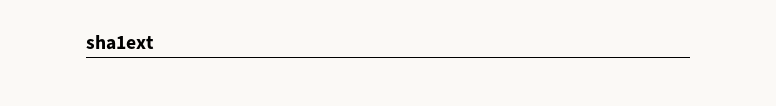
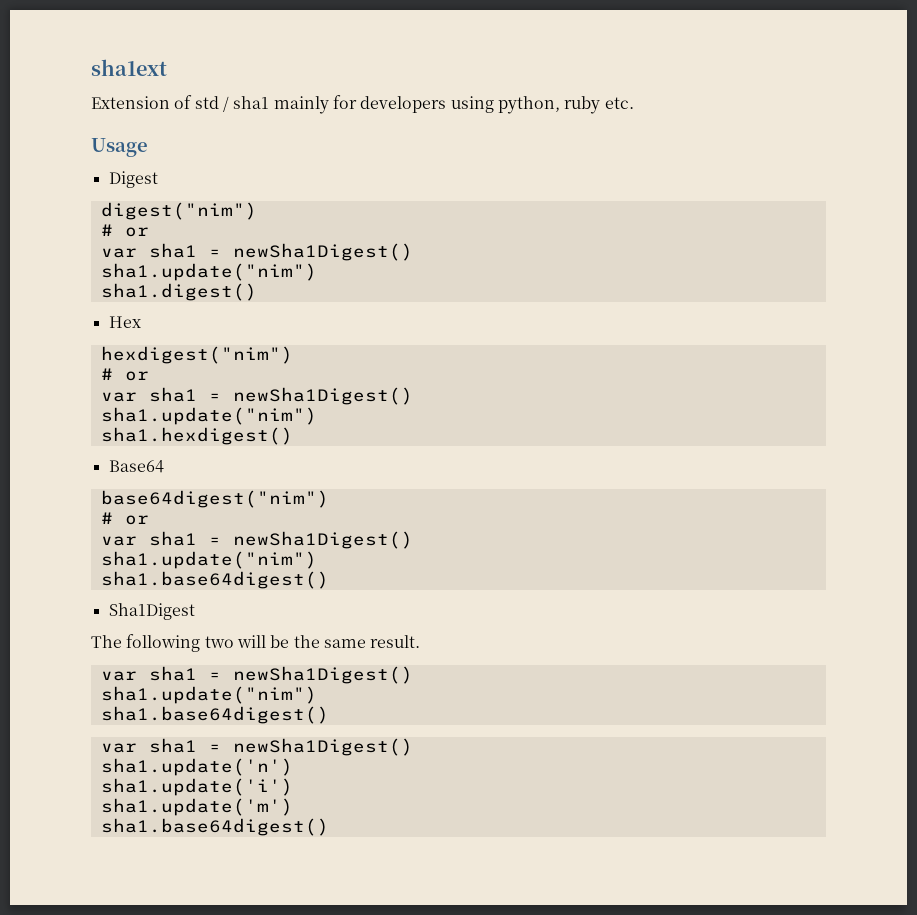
+ Extension of std / sha1 mainly for developers using python, ruby etc.
+ Usage
+ Digest
+ digest("nim")
+ # or
+ var sha1 = newSha1Digest()
+ sha1.update("nim")
+ sha1.digest()
+ Hex
+ hexdigest("nim")
+ # or
+ var sha1 = newSha1Digest()
+ sha1.update("nim")
+ sha1.hexdigest()
+ Base64
+ base64digest("nim")
+ # or
+ var sha1 = newSha1Digest()
+ sha1.update("nim")
+ sha1.base64digest()
+ Sha1Digest
+ The following two will be the same result.
+ var sha1 = newSha1Digest()
+ sha1.update("nim")
+ sha1.base64digest()
+ var sha1 = newSha1Digest()
+ sha1.update('n')
+ sha1.update('i')
+ sha1.update('m')
+ sha1.base64digest()

